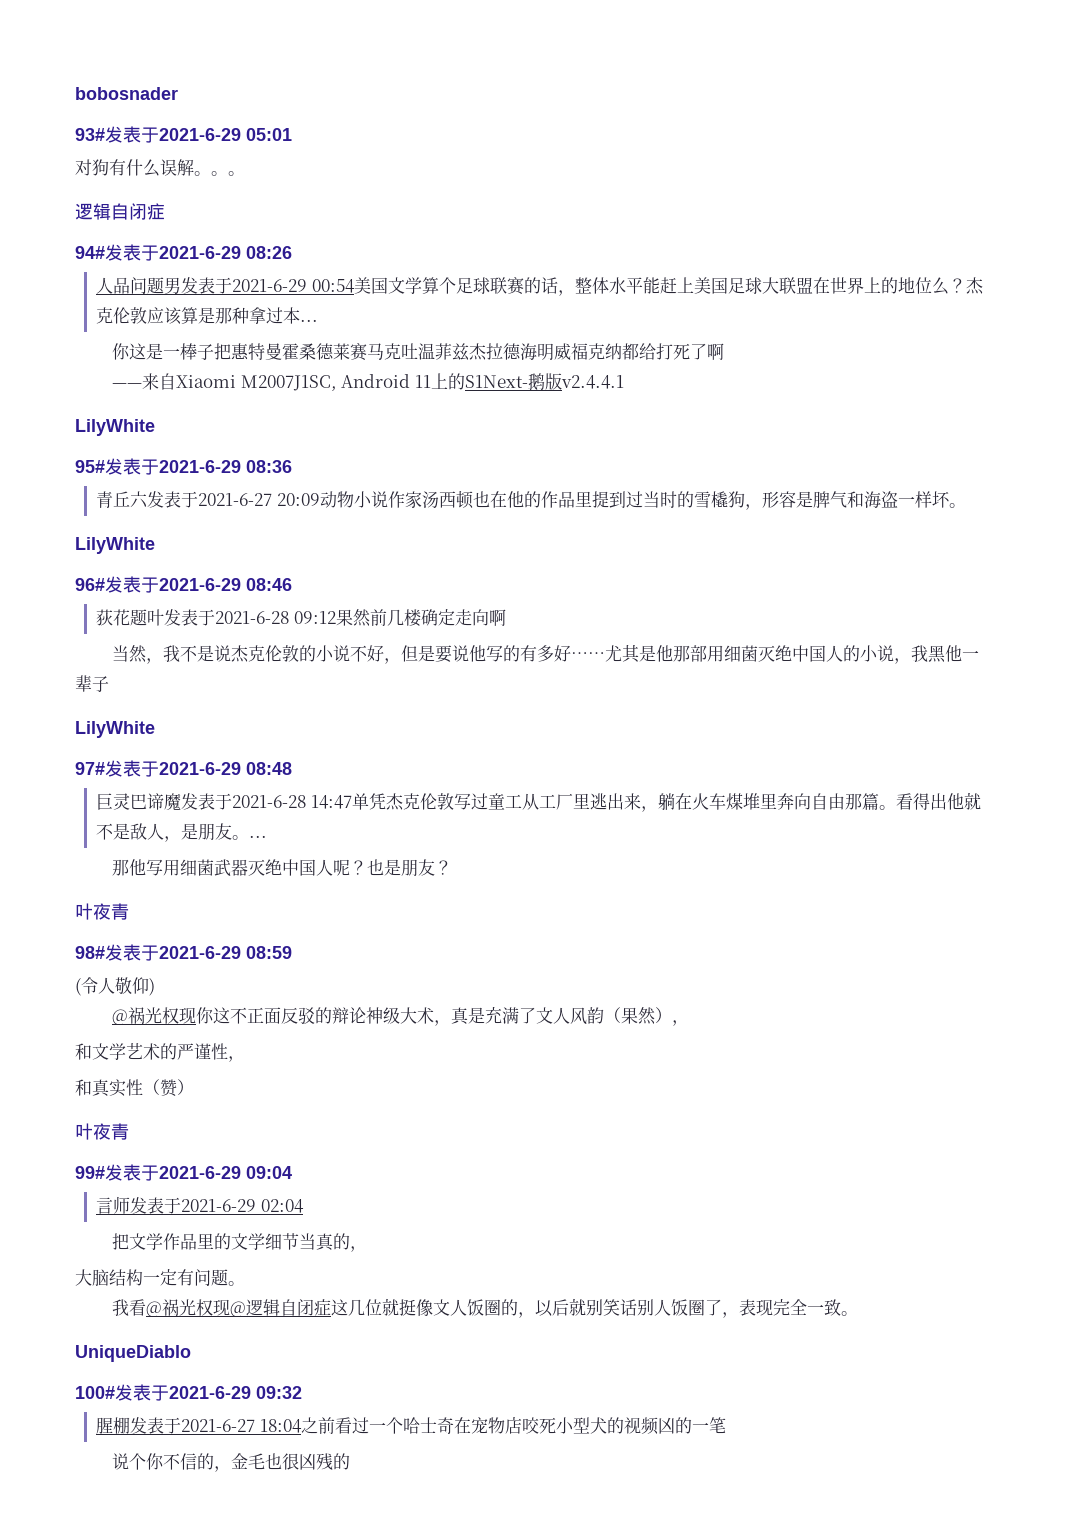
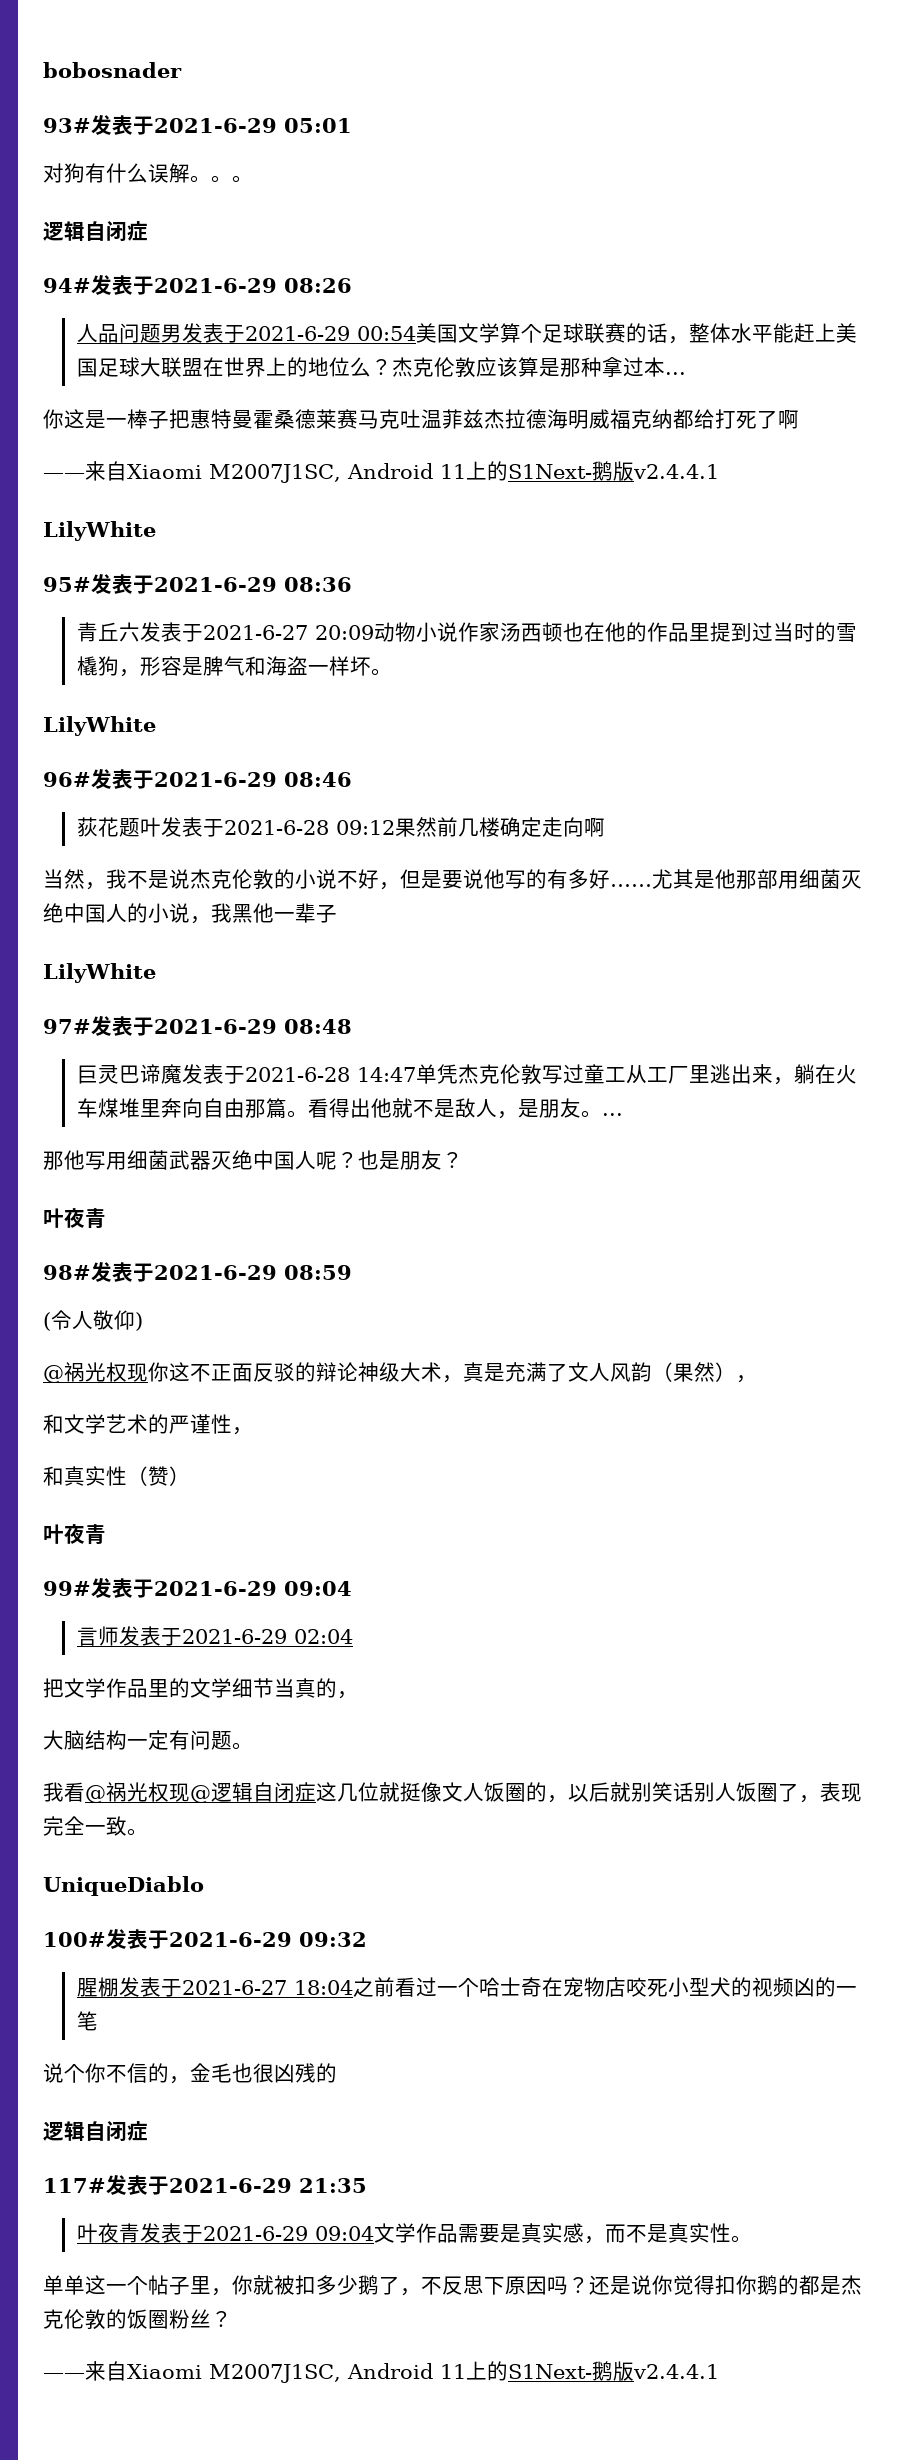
  说个你不信的，金毛也很凶残的
+ 逻辑自闭症
+ 117#发表于2021-6-29 21:35
+ 叶夜青发表于2021-6-29 09:04文学作品需要是真实感，而不是真实性。
+ 单单这一个帖子里，你就被扣多少鹅了，不反思下原因吗？还是说你觉得扣你鹅的都是杰克伦敦的饭圈粉丝？
+ ——来自Xiaomi M2007J1SC, Android 11上的S1Next-鹅版v2.4.4.1

